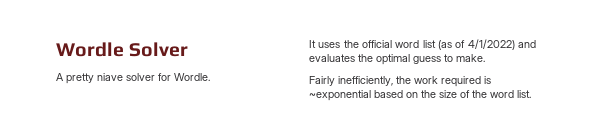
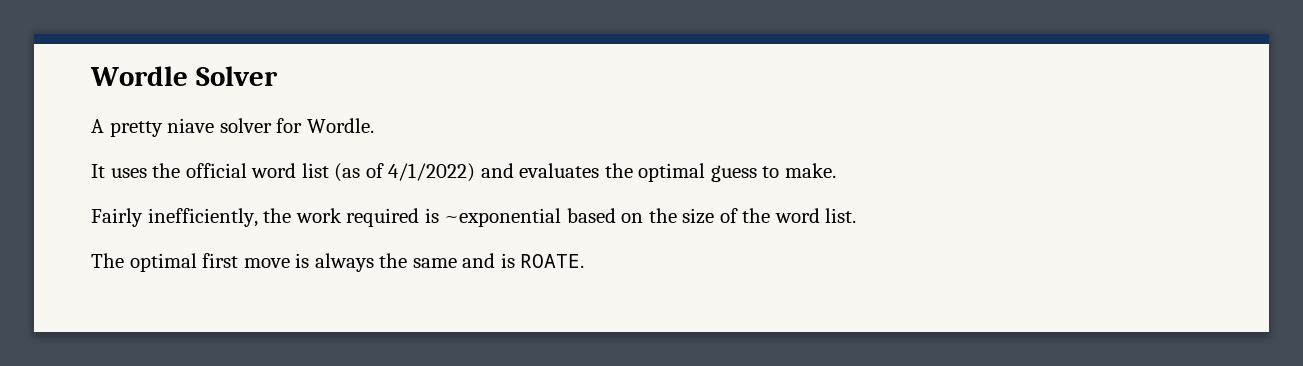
+ The optimal first move is always the same and is ROATE.

